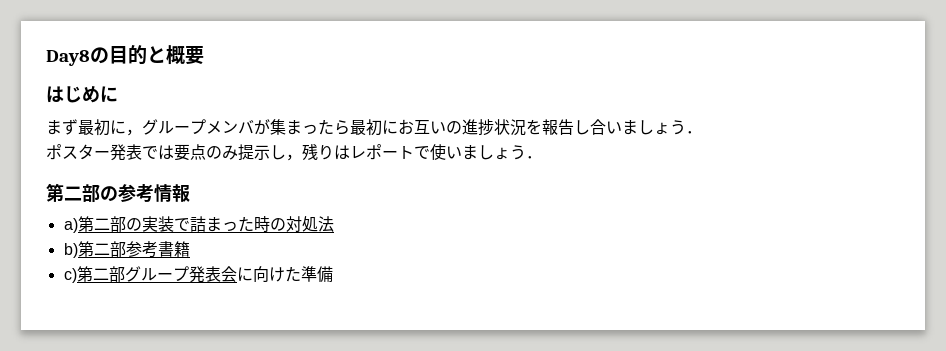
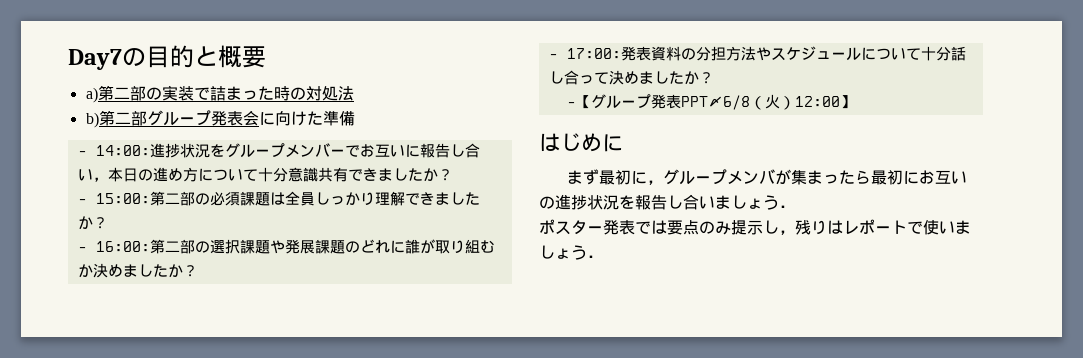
- Day8の目的と概要
+ Day7の目的と概要
+ a)第二部の実装で詰まった時の対処法
+ b)第二部グループ発表会に向けた準備
+ - 14:00:進捗状況をグループメンバーでお互いに報告し合い，本日の進め方について十分意識共有できましたか？
+ - 15:00:第二部の必須課題は全員しっかり理解できましたか？
+ - 16:00:第二部の選択課題や発展課題のどれに誰が取り組むか決めましたか？
+ - 17:00:発表資料の分担方法やスケジュールについて十分話し合って決めましたか？
+ -【グループ発表PPT〆6/8（火）12:00】
- 第二部の参考情報
- a)第二部の実装で詰まった時の対処法
- b)第二部参考書籍
- c)第二部グループ発表会に向けた準備

